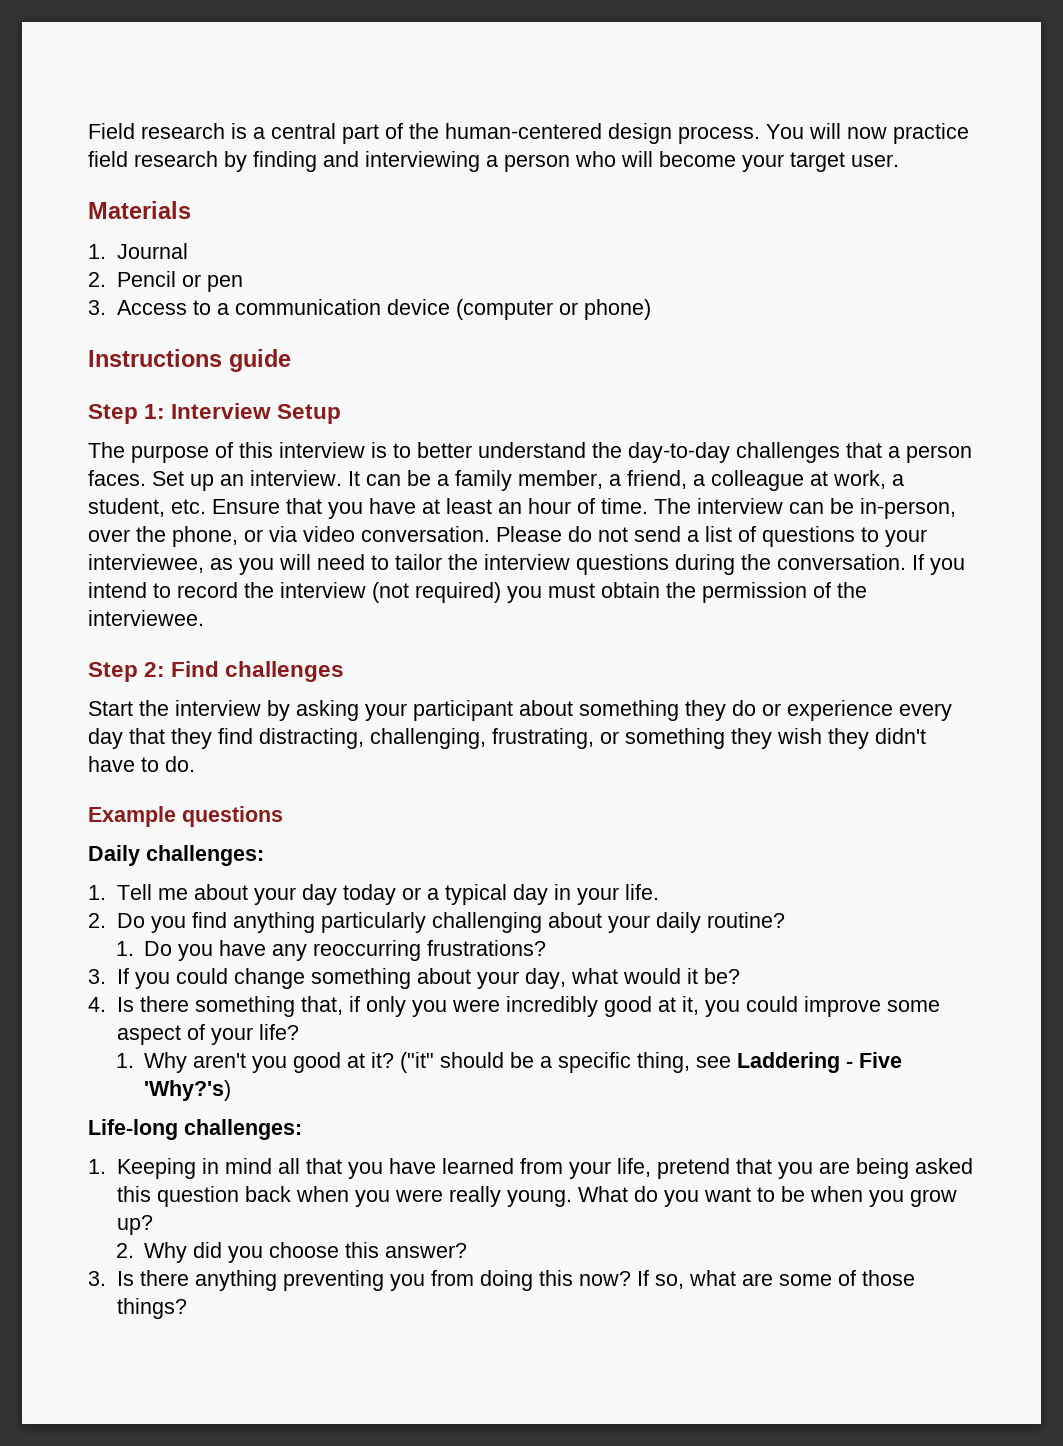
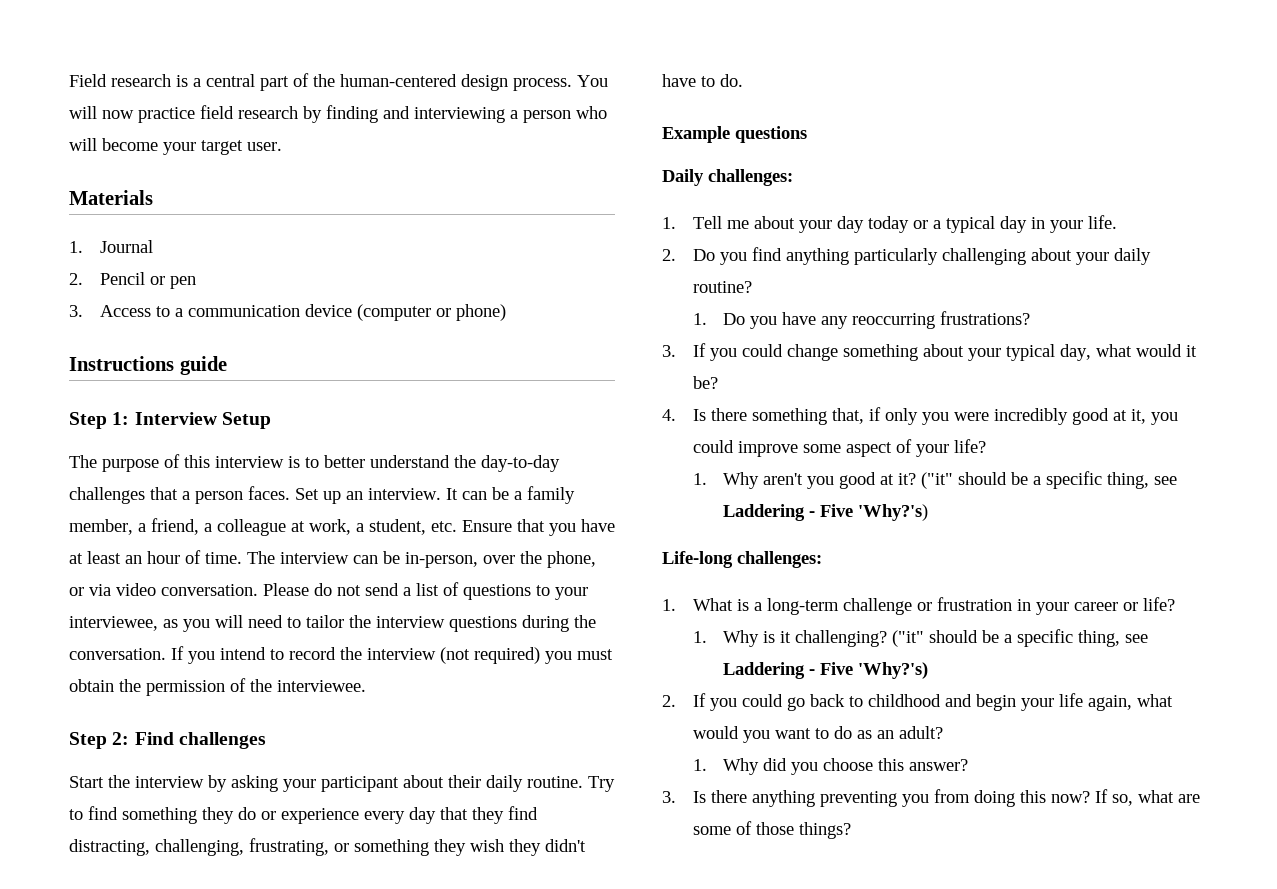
- Start the interview by asking your participant about something they do or experience every day that they find distracting, challenging, frustrating, or something they wish they didn't have to do.
+ Start the interview by asking your participant about their daily routine. Try to find something they do or experience every day that they find distracting, challenging, frustrating, or something they wish they didn't have to do.
- 3. If you could change something about your day, what would it be?
+ 3. If you could change something about your typical day, what would it be?
- 1. Keeping in mind all that you have learned from your life, pretend that you are being asked this question back when you were really young. What do you want to be when you grow up?
- 2. Why did you choose this answer?
+ 1. What is a long-term challenge or frustration in your career or life?
+ 1. Why is it challenging? ("it" should be a specific thing, see Laddering - Five 'Why?'s)
+ 2. If you could go back to childhood and begin your life again, what would you want to do as an adult?
+ 1. Why did you choose this answer?

